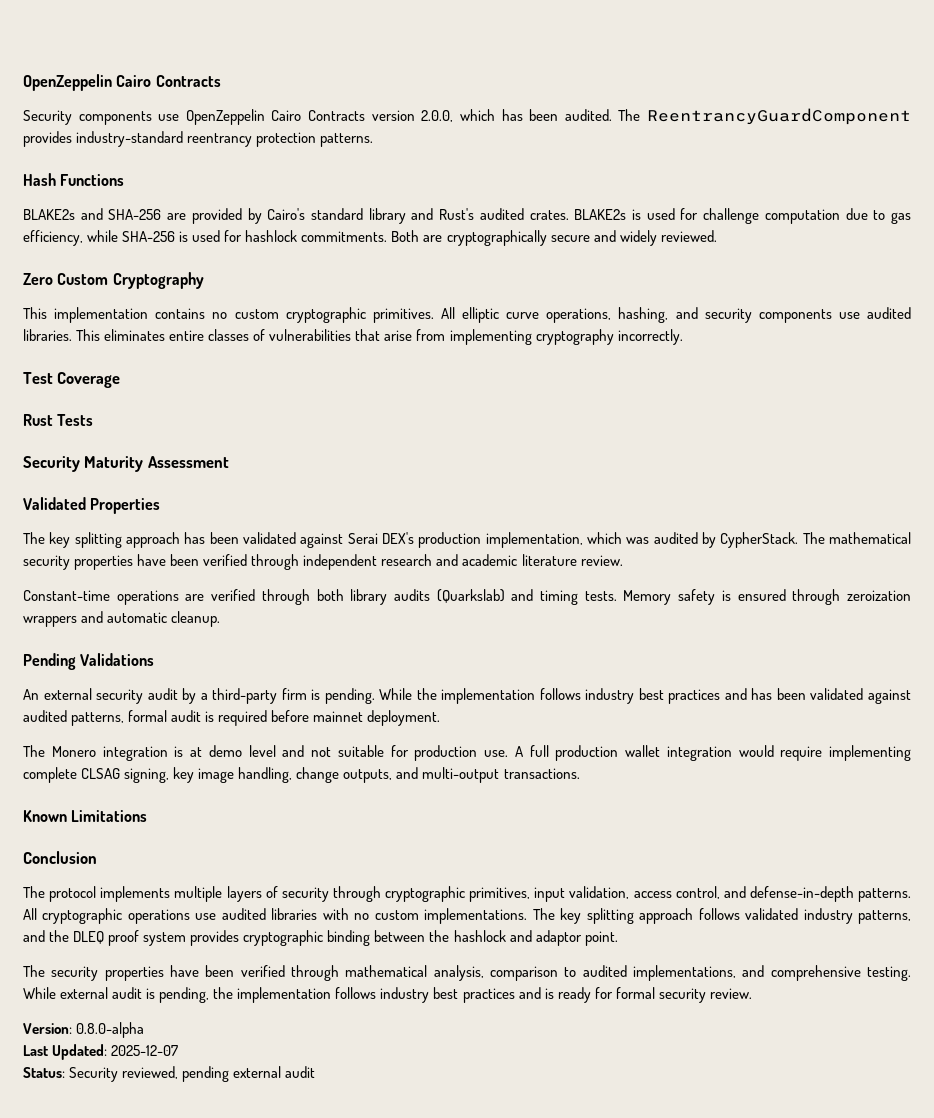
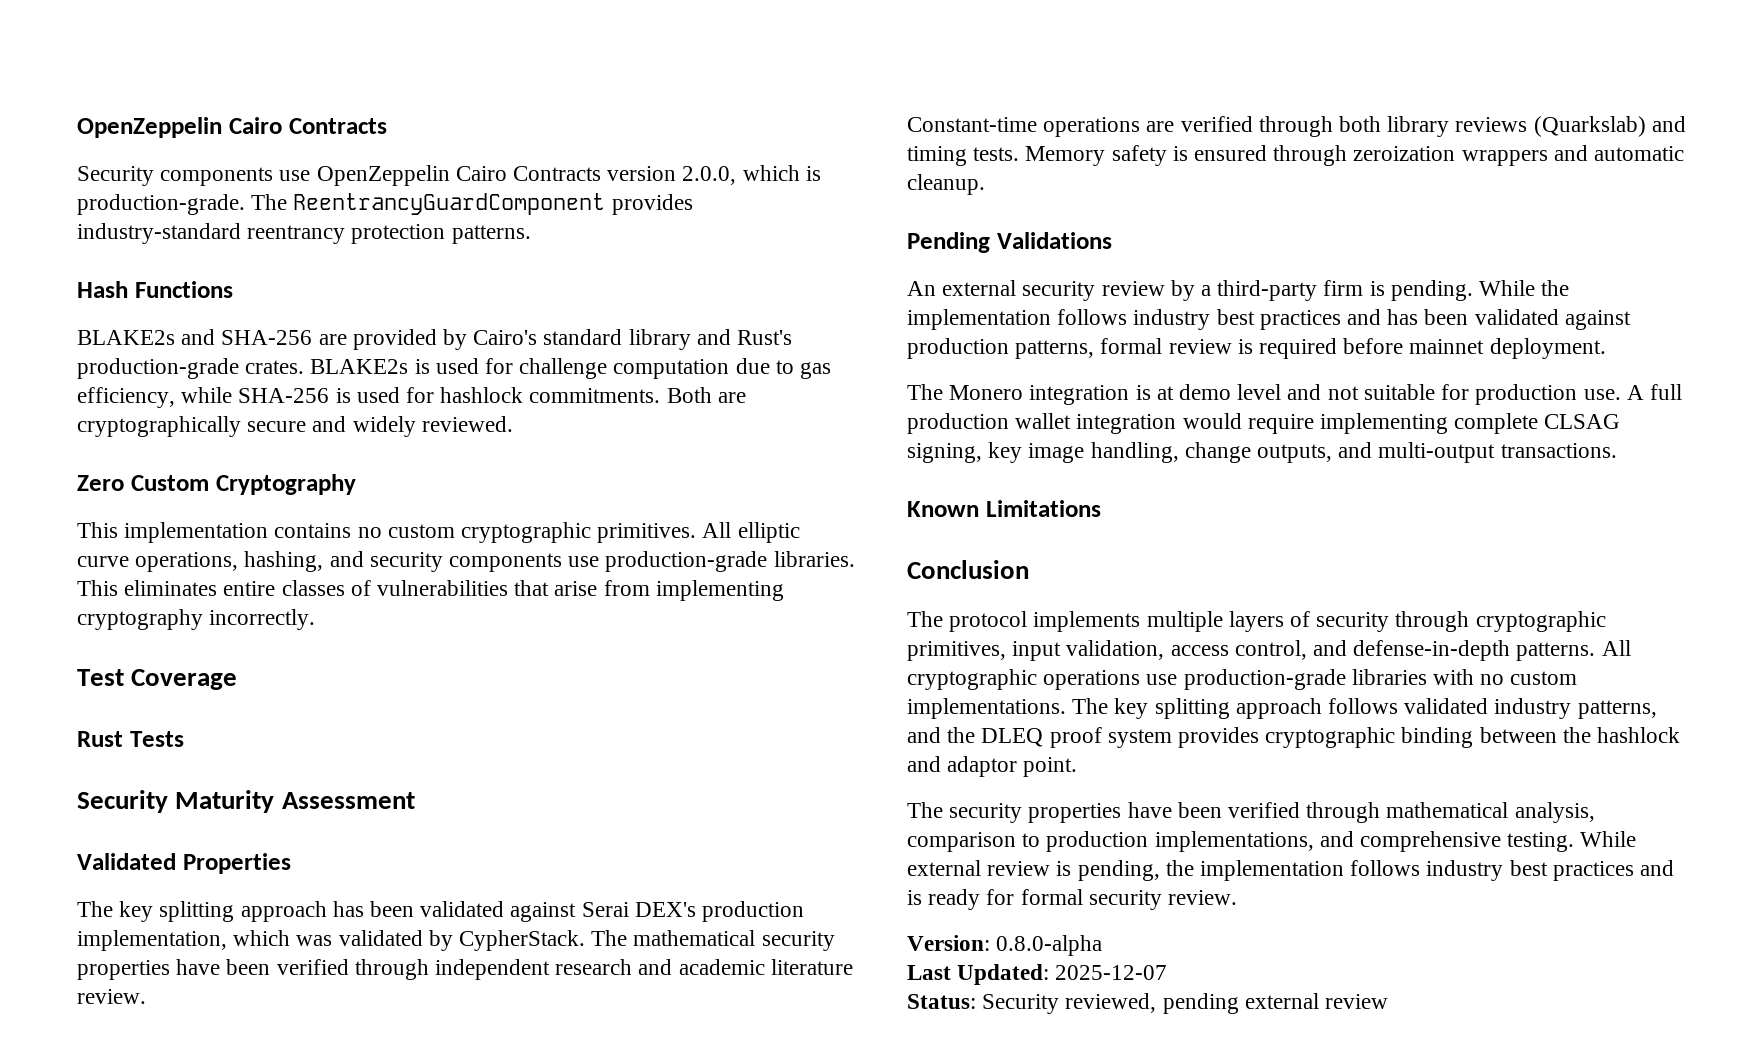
- Security components use OpenZeppelin Cairo Contracts version 2.0.0, which has been audited.
+ Security components use OpenZeppelin Cairo Contracts version 2.0.0, which is production-grade.
- BLAKE2s and SHA-256 are provided by Cairo's standard library and Rust's audited crates.
+ BLAKE2s and SHA-256 are provided by Cairo's standard library and Rust's production-grade crates.
- All elliptic curve operations, hashing, and security components use audited libraries.
+ All elliptic curve operations, hashing, and security components use production-grade libraries.
- The key splitting approach has been validated against Serai DEX's production implementation, which was audited by CypherStack.
+ The key splitting approach has been validated against Serai DEX's production implementation, which was validated by CypherStack.
- Constant-time operations are verified through both library audits (Quarkslab) and timing tests.
+ Constant-time operations are verified through both library reviews (Quarkslab) and timing tests.
- An external security audit by a third-party firm is pending.
+ An external security review by a third-party firm is pending.
- While the implementation follows industry best practices and has been validated against audited patterns, formal audit is required before mainnet deployment.
+ While the implementation follows industry best practices and has been validated against production patterns, formal review is required before mainnet deployment.
- All cryptographic operations use audited libraries with no custom implementations.
+ All cryptographic operations use production-grade libraries with no custom implementations.
- The security properties have been verified through mathematical analysis, comparison to audited implementations, and comprehensive testing.
+ The security properties have been verified through mathematical analysis, comparison to production implementations, and comprehensive testing.
- While external audit is pending, the implementation follows industry best practices and is ready for formal security review.
+ While external review is pending, the implementation follows industry best practices and is ready for formal security review.
- Status: Security reviewed, pending external audit
+ Status: Security reviewed, pending external review

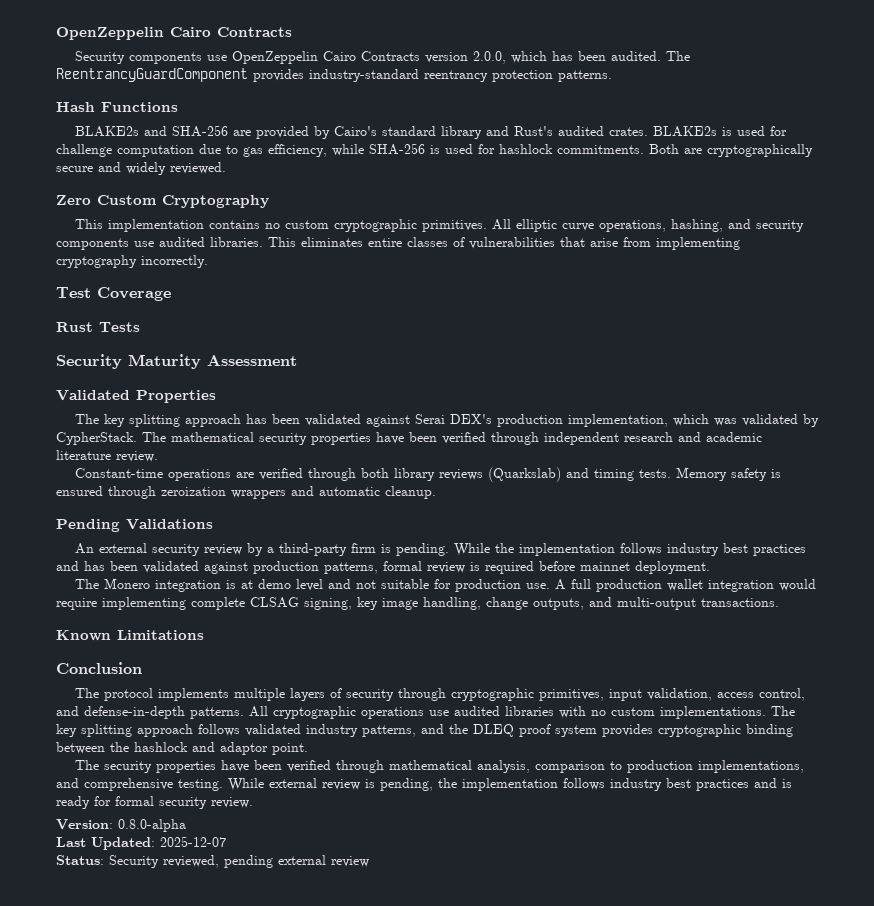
- Security components use OpenZeppelin Cairo Contracts version 2.0.0, which is production-grade.
+ Security components use OpenZeppelin Cairo Contracts version 2.0.0, which has been audited.
- BLAKE2s and SHA-256 are provided by Cairo's standard library and Rust's production-grade crates.
+ BLAKE2s and SHA-256 are provided by Cairo's standard library and Rust's audited crates.
- All elliptic curve operations, hashing, and security components use production-grade libraries.
+ All elliptic curve operations, hashing, and security components use audited libraries.
- All cryptographic operations use production-grade libraries with no custom implementations.
+ All cryptographic operations use audited libraries with no custom implementations.

